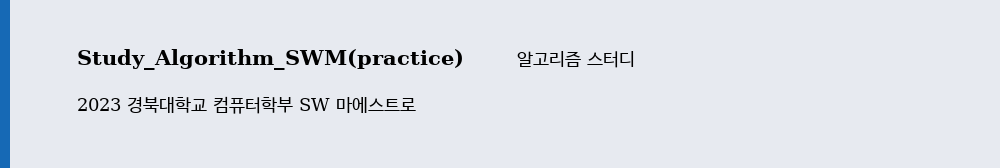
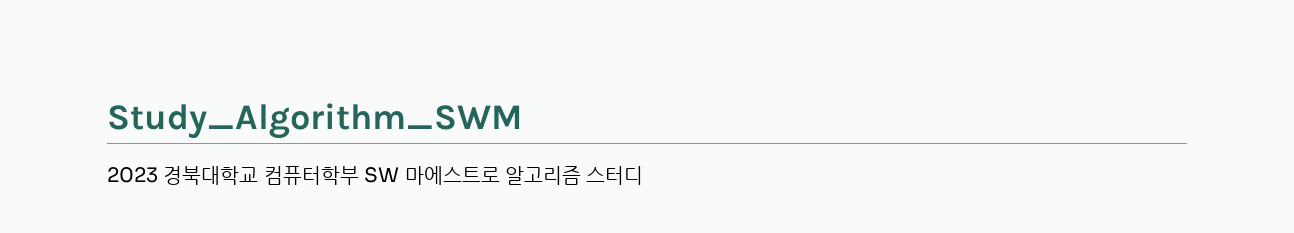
- Study_Algorithm_SWM(practice)
+ Study_Algorithm_SWM

